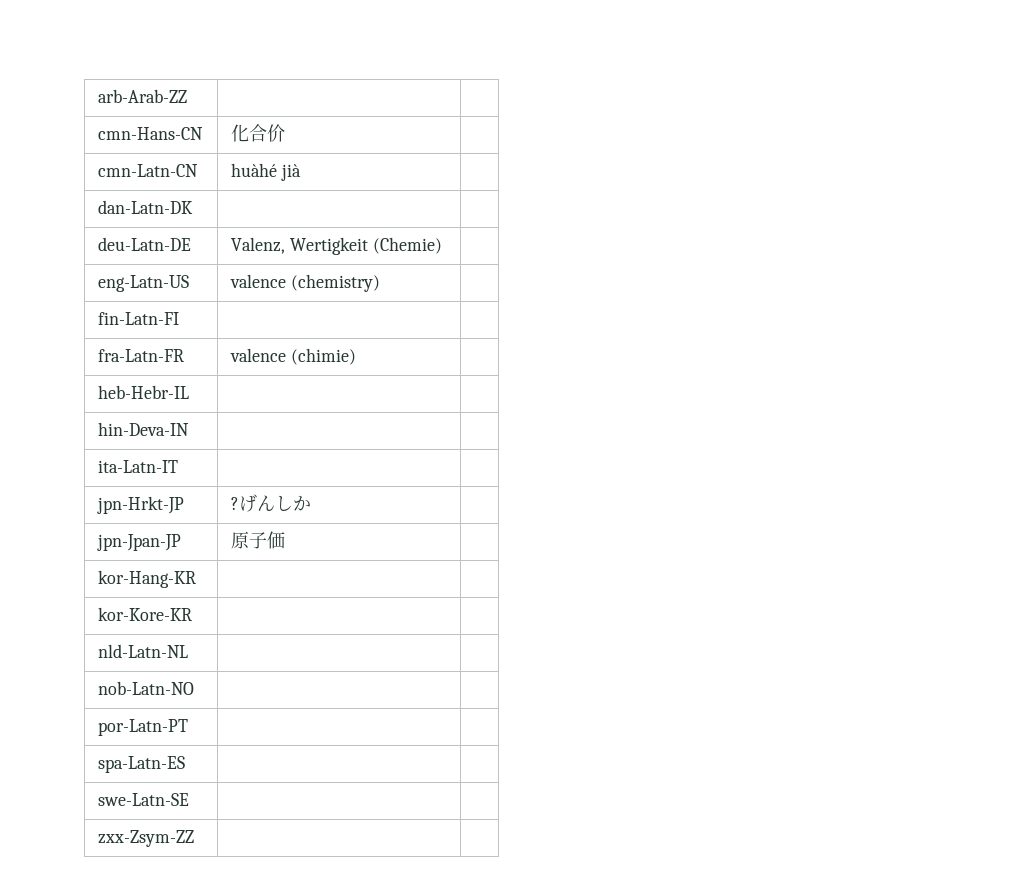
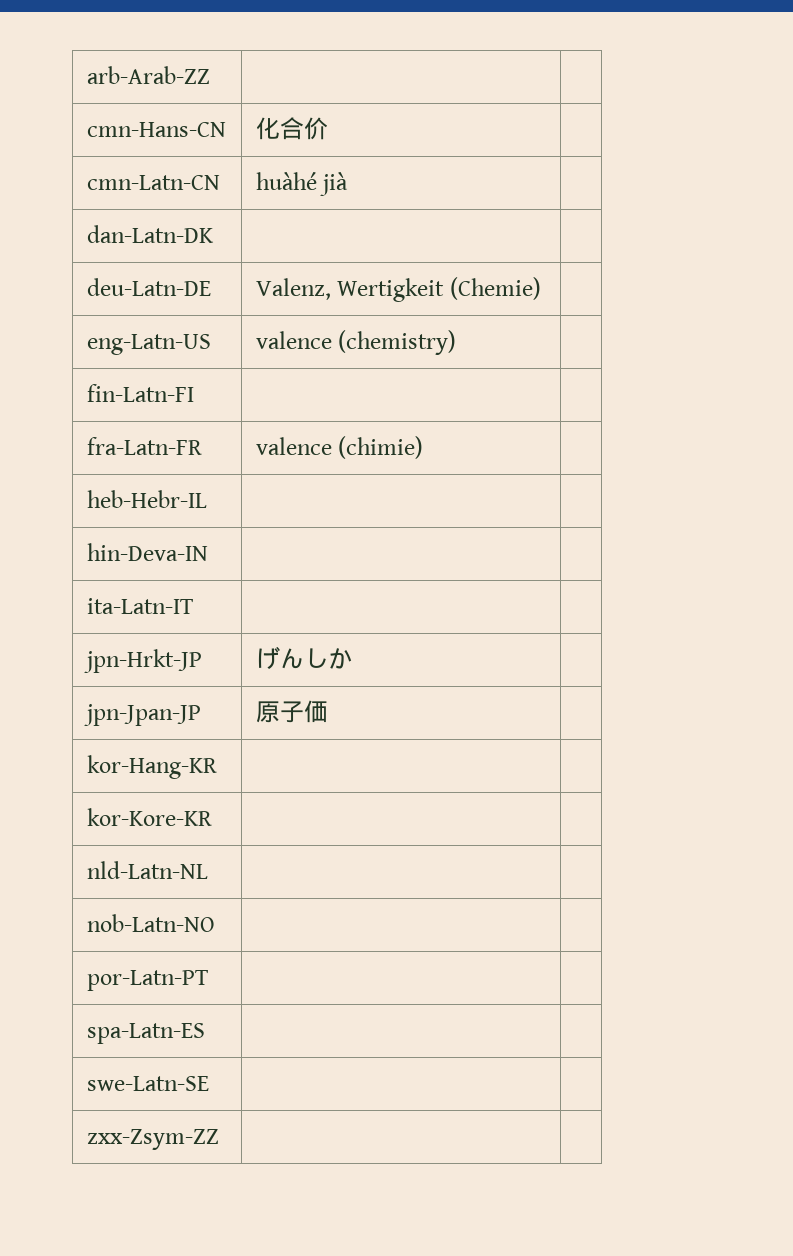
- jpn-Hrkt-JP | ?げんしか |
+ jpn-Hrkt-JP | げんしか |

